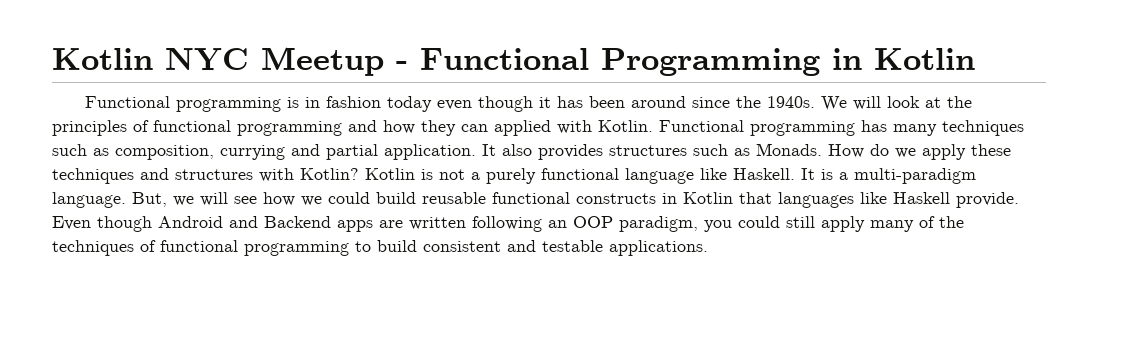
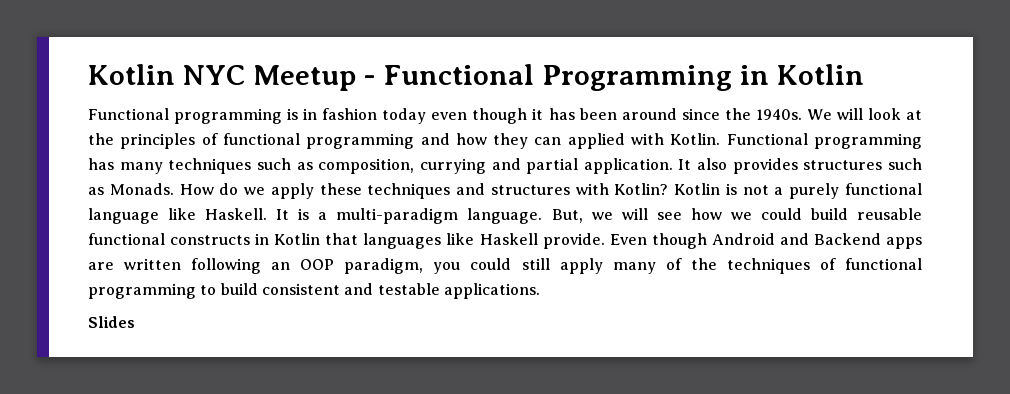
+ Slides

